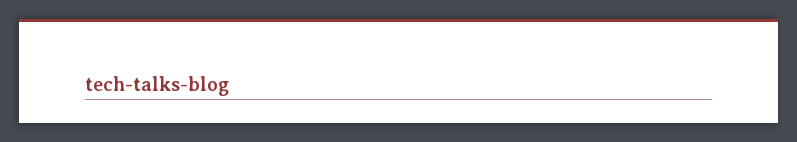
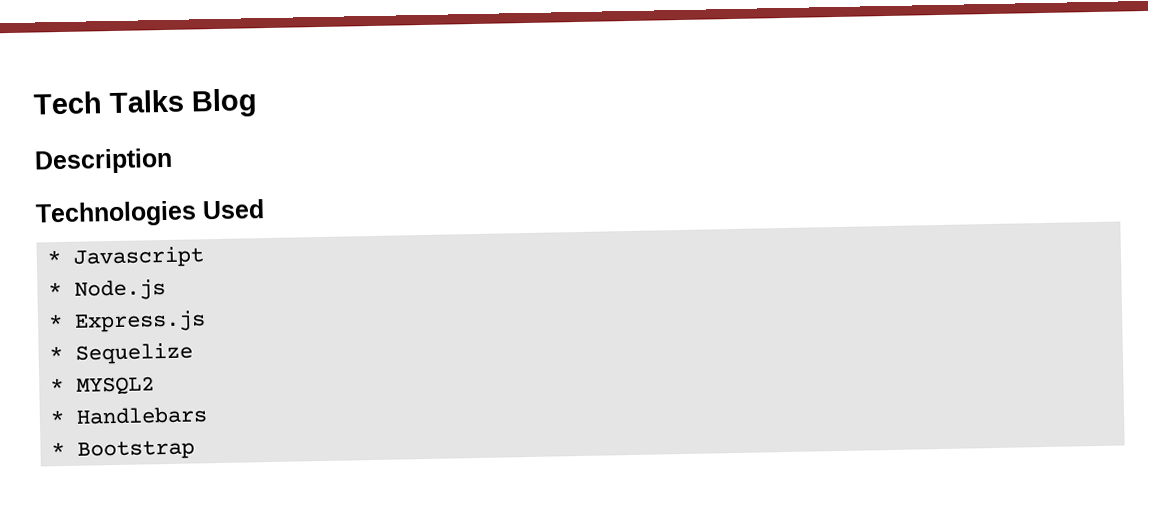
- tech-talks-blog
+ Tech Talks Blog
+ Description
+ Technologies Used
+ * Javascript
+ * Node.js
+ * Express.js
+ * Sequelize
+ * MYSQL2
+ * Handlebars
+ * Bootstrap

